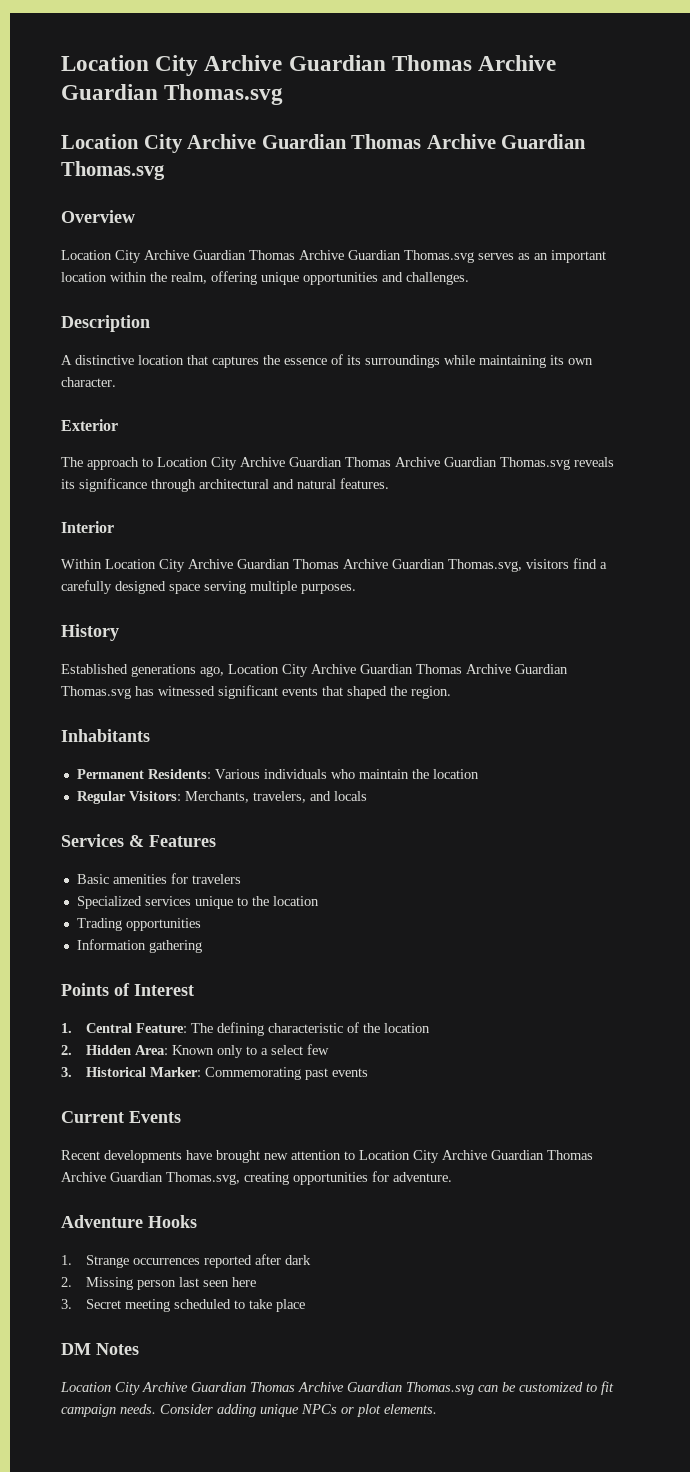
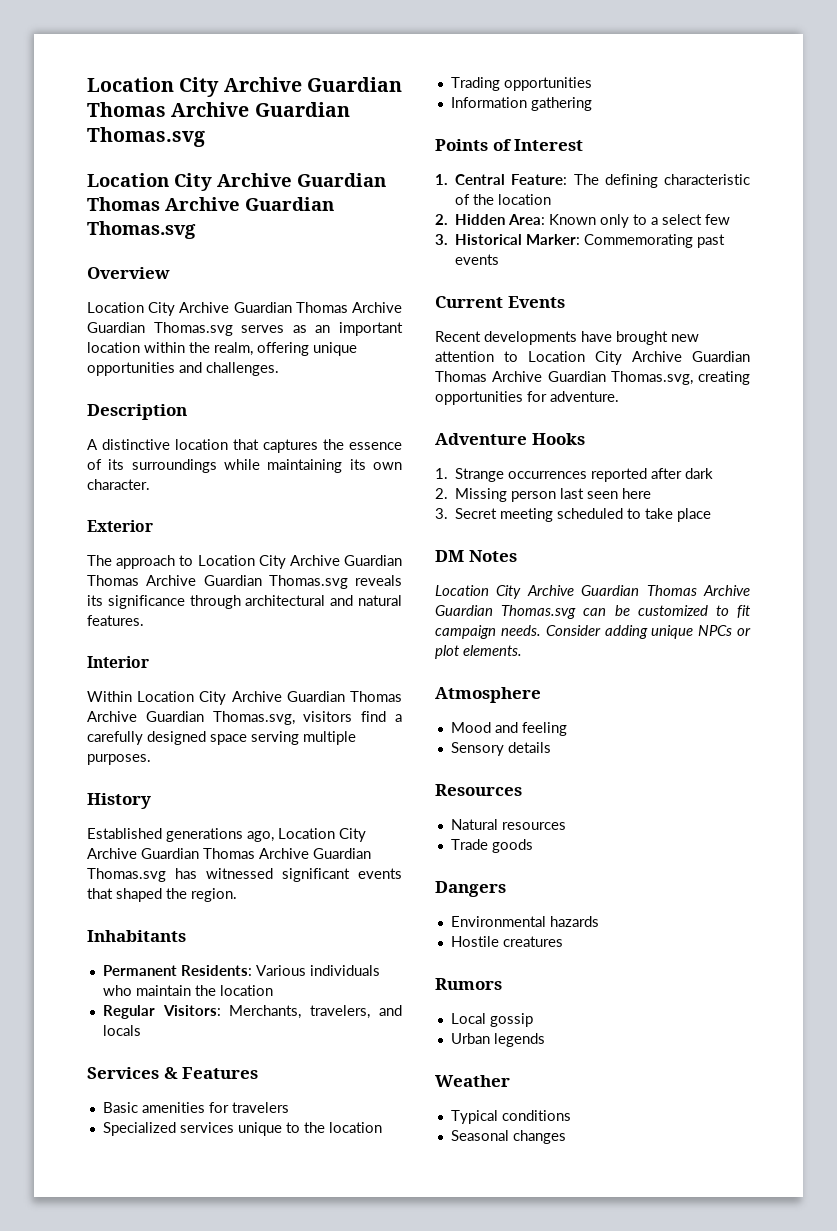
+ Atmosphere
+ Mood and feeling
+ Sensory details
+ Resources
+ Natural resources
+ Trade goods
+ Dangers
+ Environmental hazards
+ Hostile creatures
+ Rumors
+ Local gossip
+ Urban legends
+ Weather
+ Typical conditions
+ Seasonal changes

